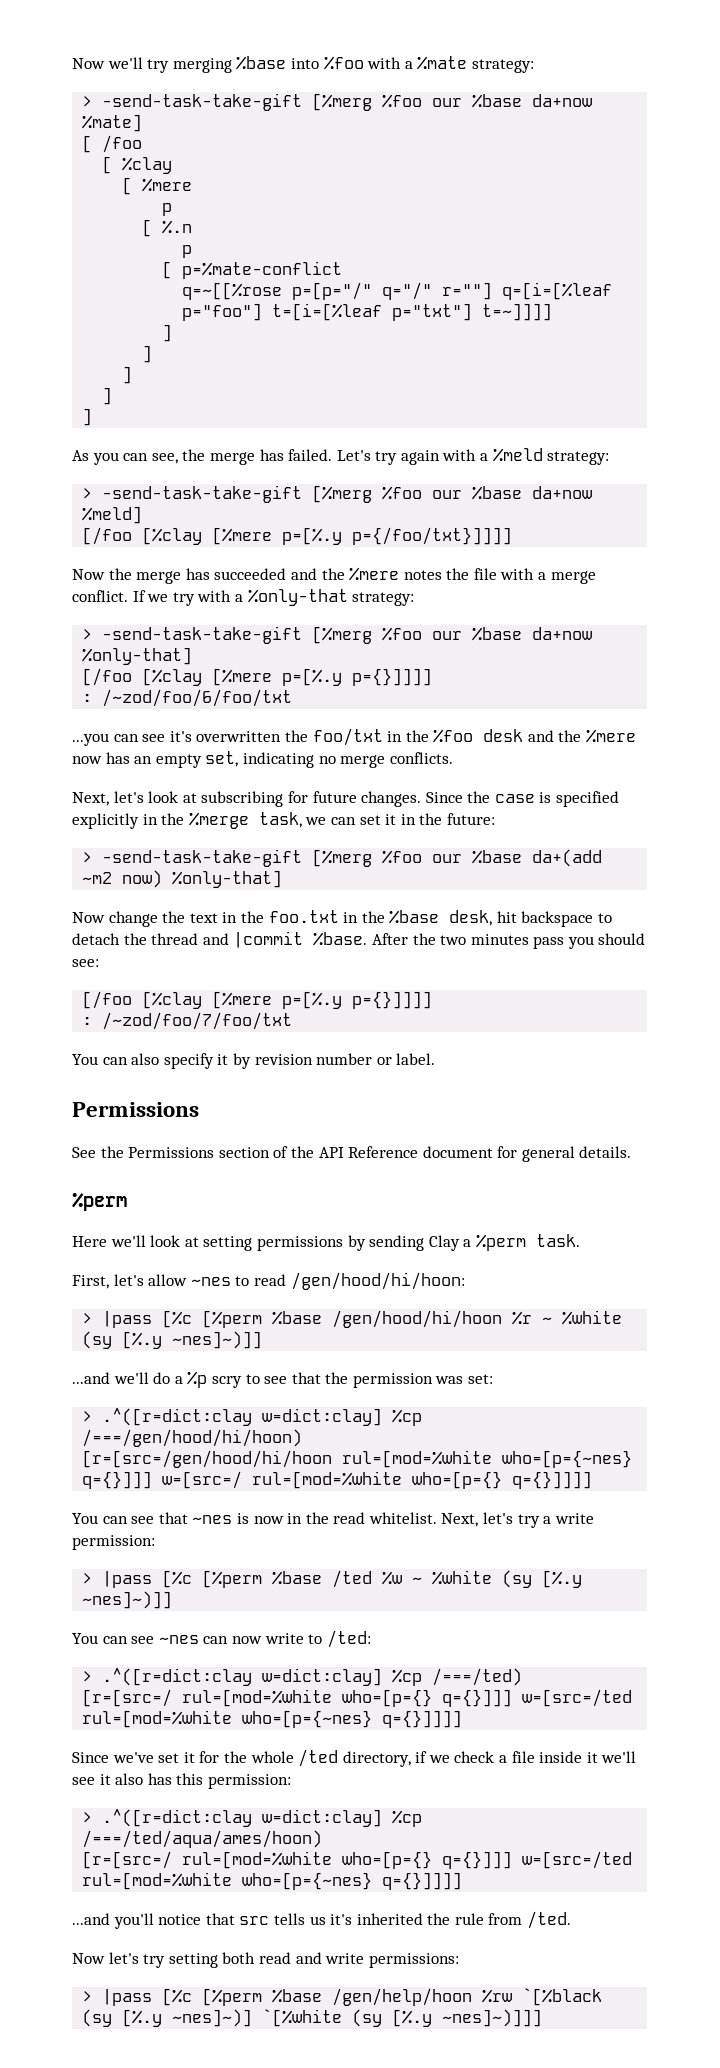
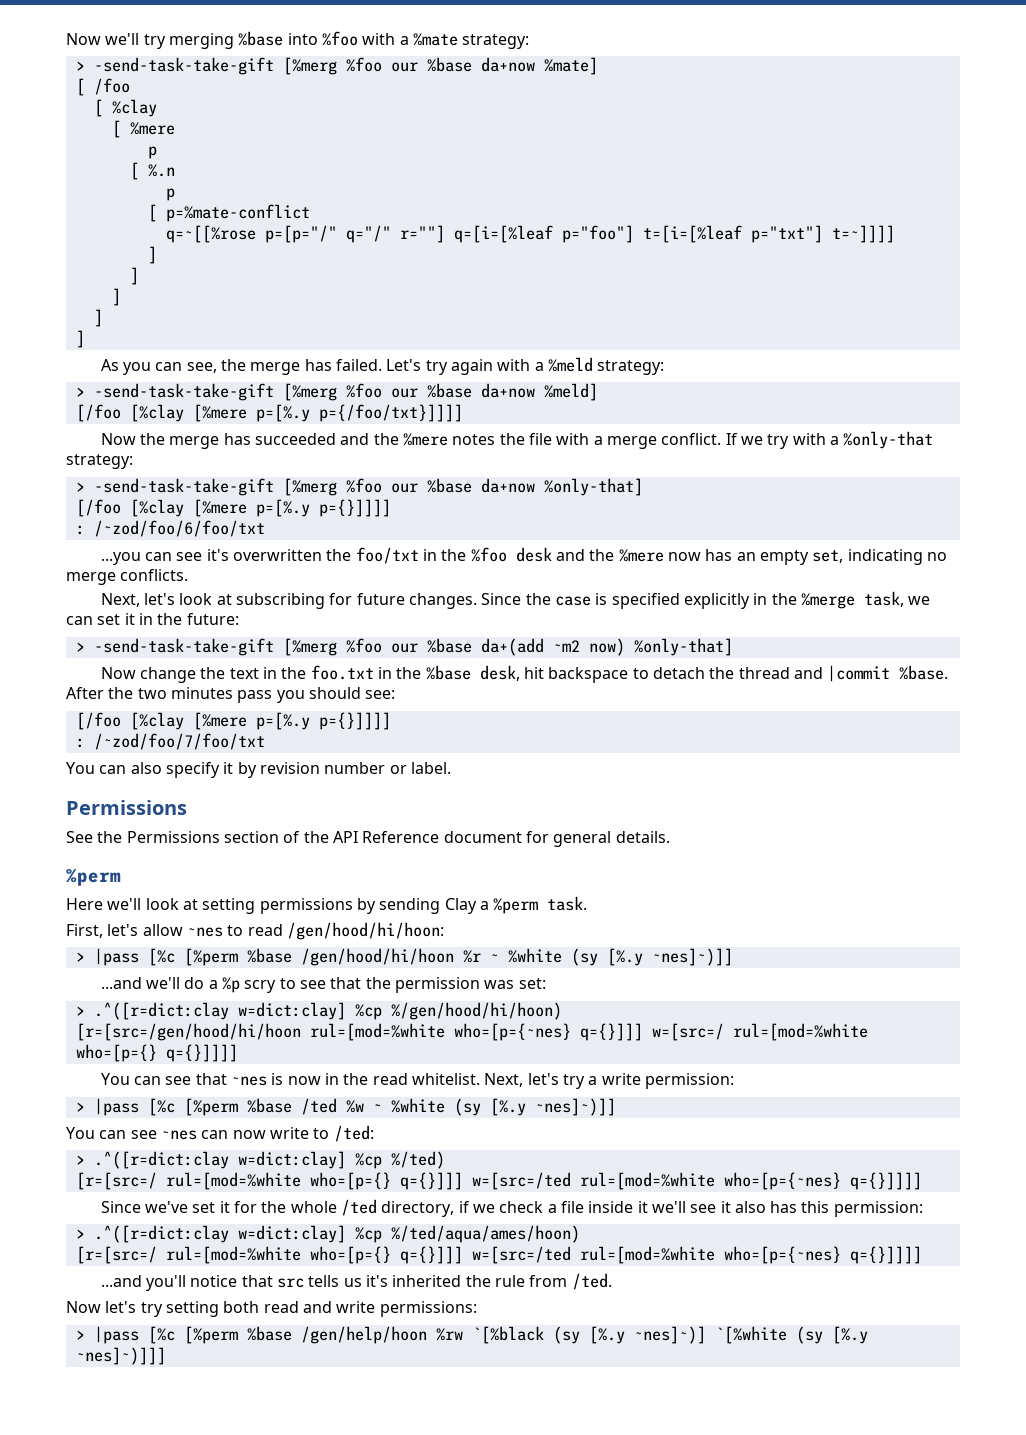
- > .^([r=dict:clay w=dict:clay] %cp /===/gen/hood/hi/hoon)
+ > .^([r=dict:clay w=dict:clay] %cp %/gen/hood/hi/hoon)
- > .^([r=dict:clay w=dict:clay] %cp /===/ted)
+ > .^([r=dict:clay w=dict:clay] %cp %/ted)
- > .^([r=dict:clay w=dict:clay] %cp /===/ted/aqua/ames/hoon)
+ > .^([r=dict:clay w=dict:clay] %cp %/ted/aqua/ames/hoon)

